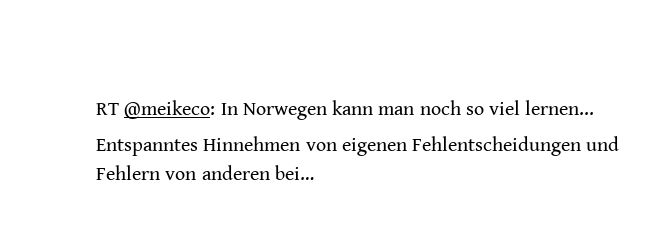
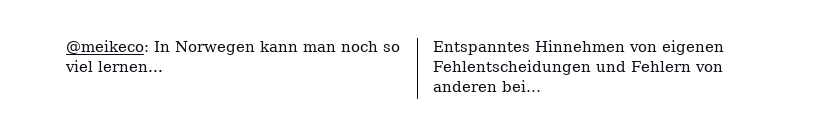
- RT @meikeco: In Norwegen kann man noch so viel lernen...
+ @meikeco: In Norwegen kann man noch so viel lernen...

